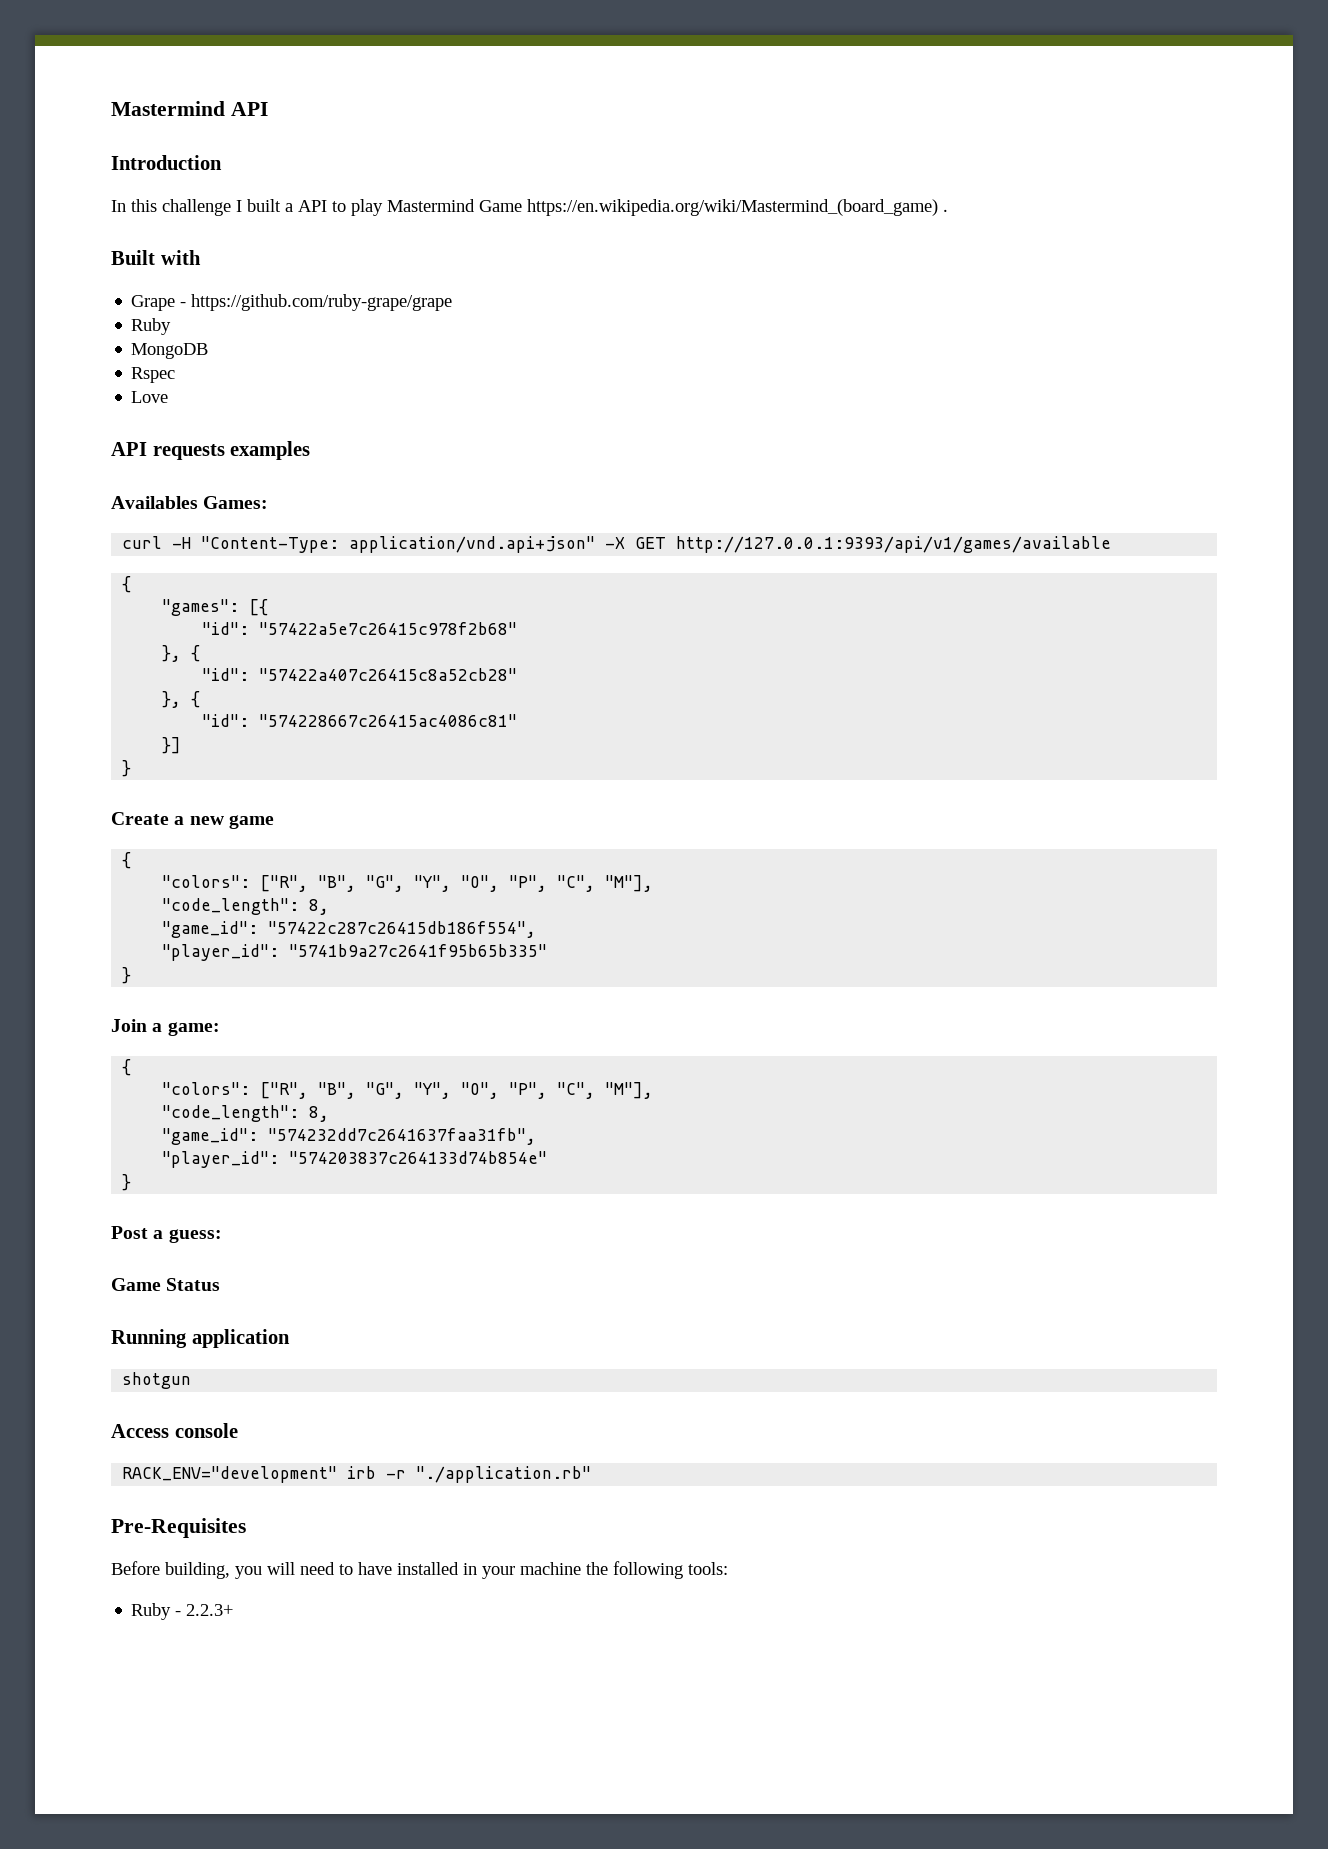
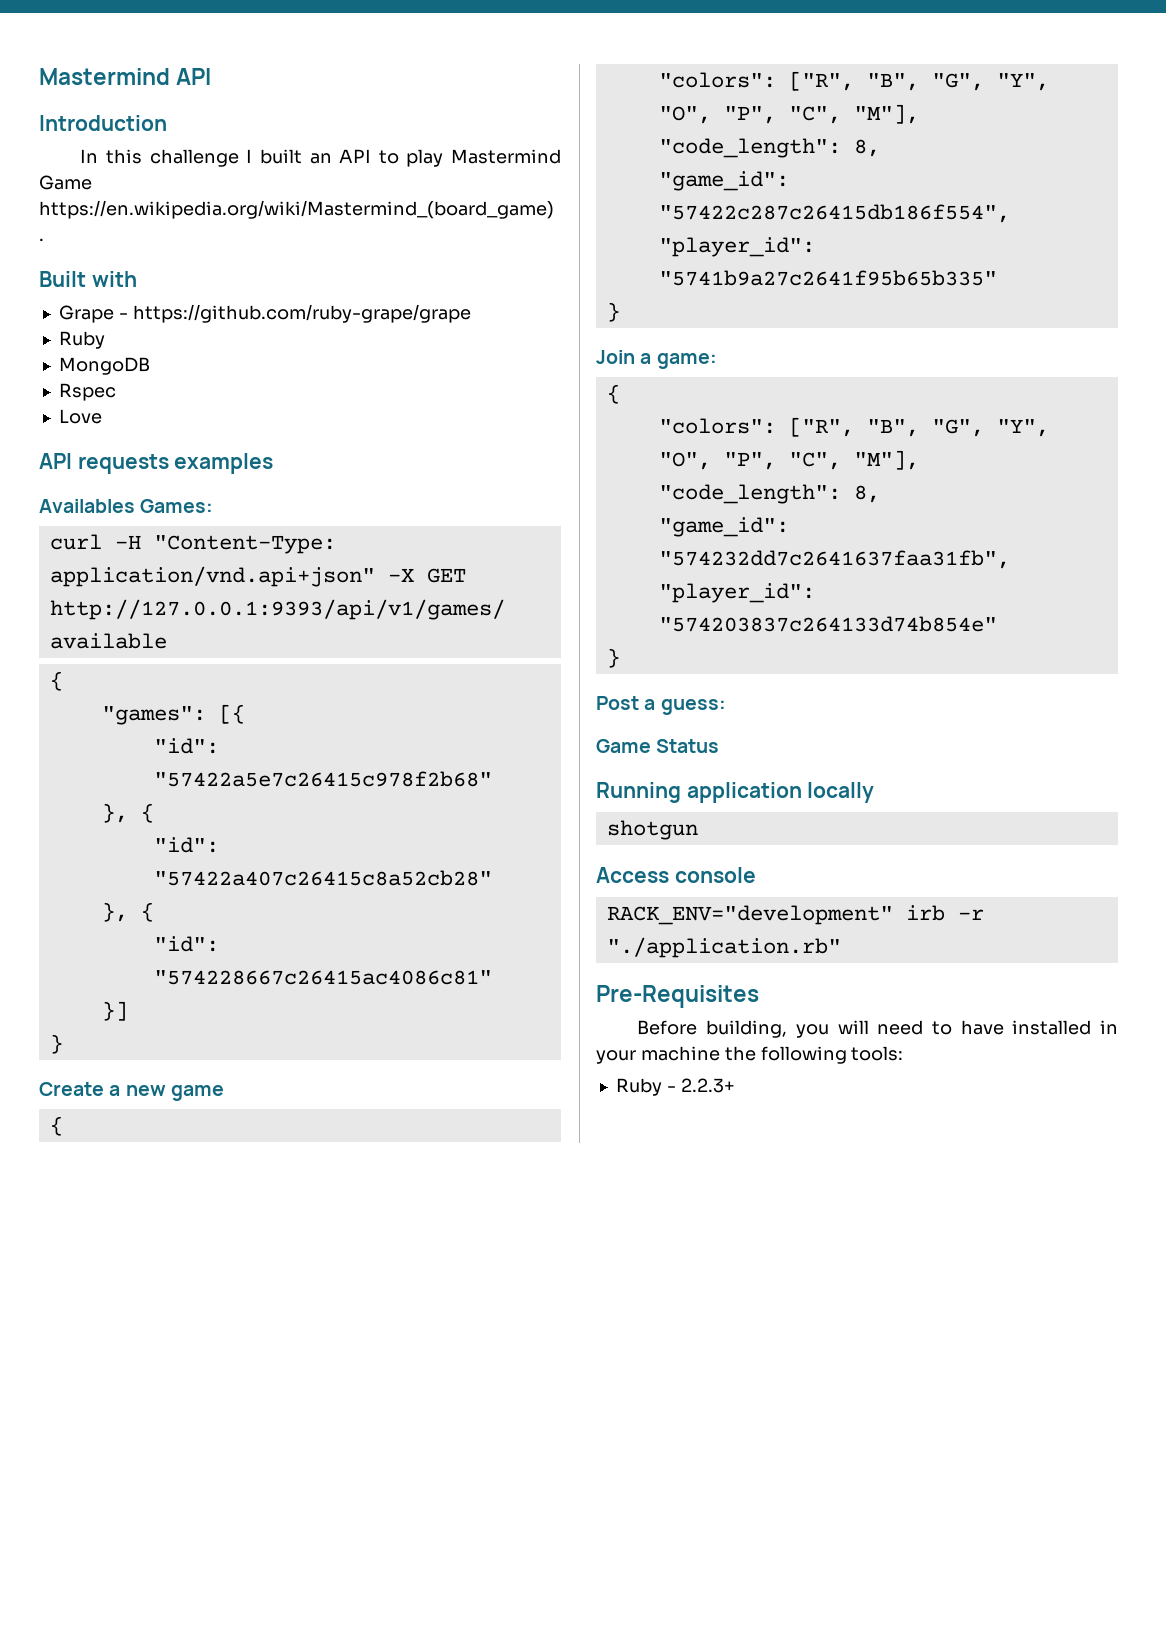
- In this challenge I built a API to play Mastermind Game https://en.wikipedia.org/wiki/Mastermind_(board_game) .
+ In this challenge I built an API to play Mastermind Game https://en.wikipedia.org/wiki/Mastermind_(board_game) .
- Running application
+ Running application locally

